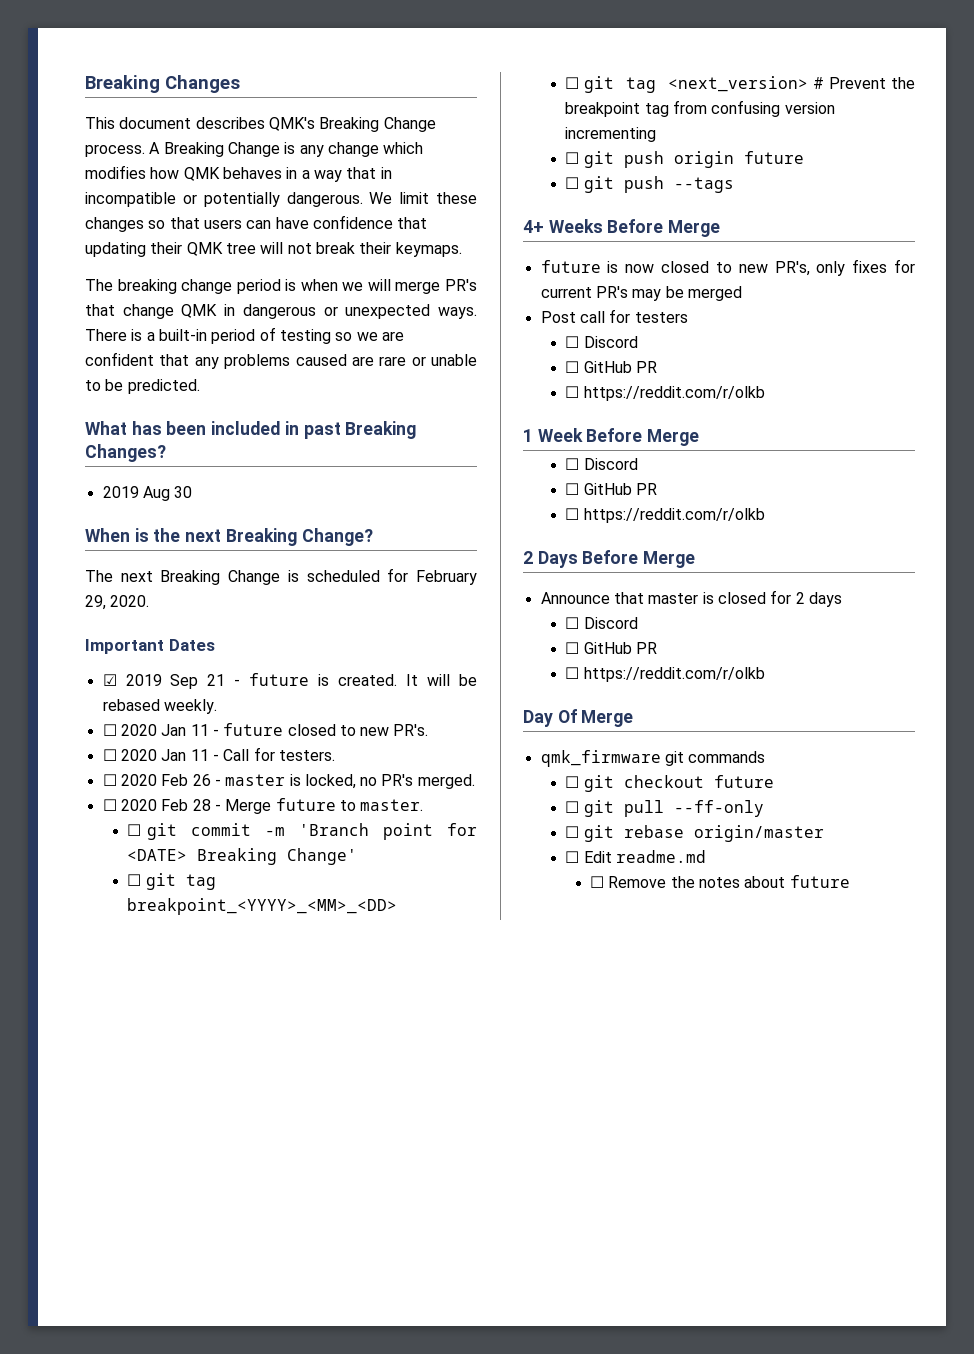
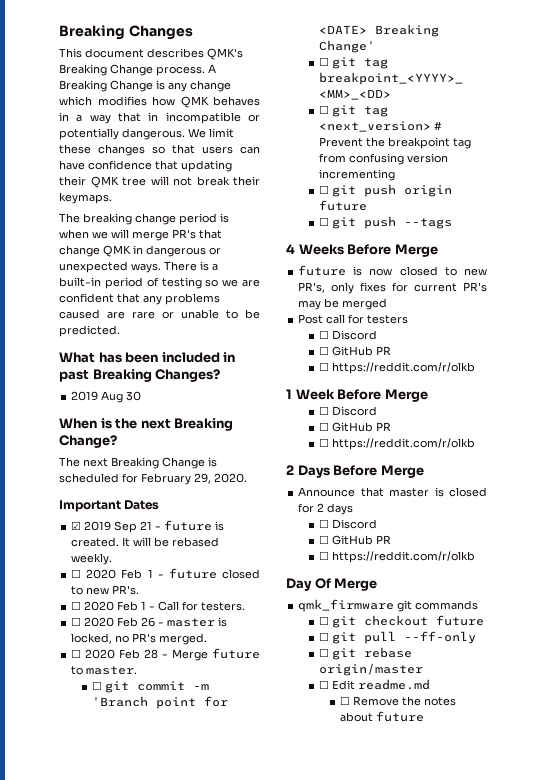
- ☐ 2020 Jan 11 - future closed to new PR's.
+ ☐ 2020 Feb 1 - future closed to new PR's.
- ☐ 2020 Jan 11 - Call for testers.
+ ☐ 2020 Feb 1 - Call for testers.
- 4+ Weeks Before Merge
+ 4 Weeks Before Merge

